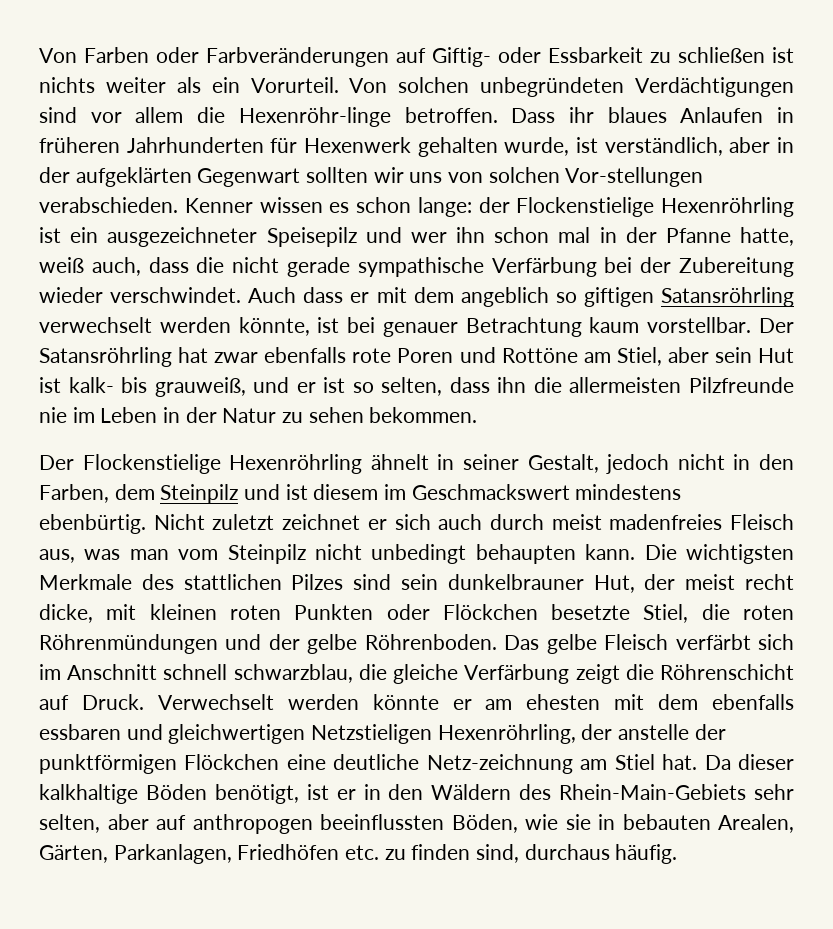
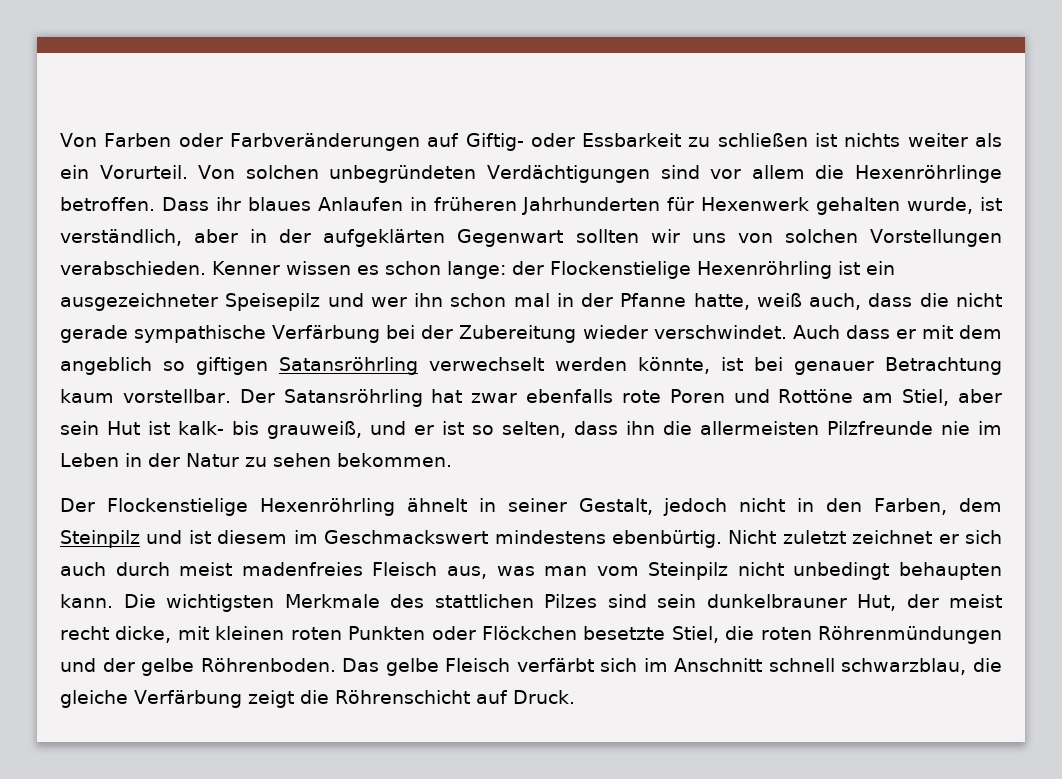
- Von solchen unbegründeten Verdächtigungen sind vor allem die Hexenröhr-linge betroffen.
+ Von solchen unbegründeten Verdächtigungen sind vor allem die Hexenröhrlinge betroffen.
- Dass ihr blaues Anlaufen in früheren Jahrhunderten für Hexenwerk gehalten wurde, ist verständlich, aber in der aufgeklärten Gegenwart sollten wir uns von solchen Vor-stellungen verabschieden.
+ Dass ihr blaues Anlaufen in früheren Jahrhunderten für Hexenwerk gehalten wurde, ist verständlich, aber in der aufgeklärten Gegenwart sollten wir uns von solchen Vorstellungen verabschieden.
- Verwechselt werden könnte er am ehesten mit dem ebenfalls essbaren und gleichwertigen Netzstieligen Hexenröhrling, der anstelle der punktförmigen Flöckchen eine deutliche Netz-zeichnung am Stiel hat. Da dieser kalkhaltige Böden benötigt, ist er in den Wäldern des Rhein-Main-Gebiets sehr selten, aber auf anthropogen beeinflussten Böden, wie sie in bebauten Arealen, Gärten, Parkanlagen, Friedhöfen etc. zu finden sind, durchaus häufig.

